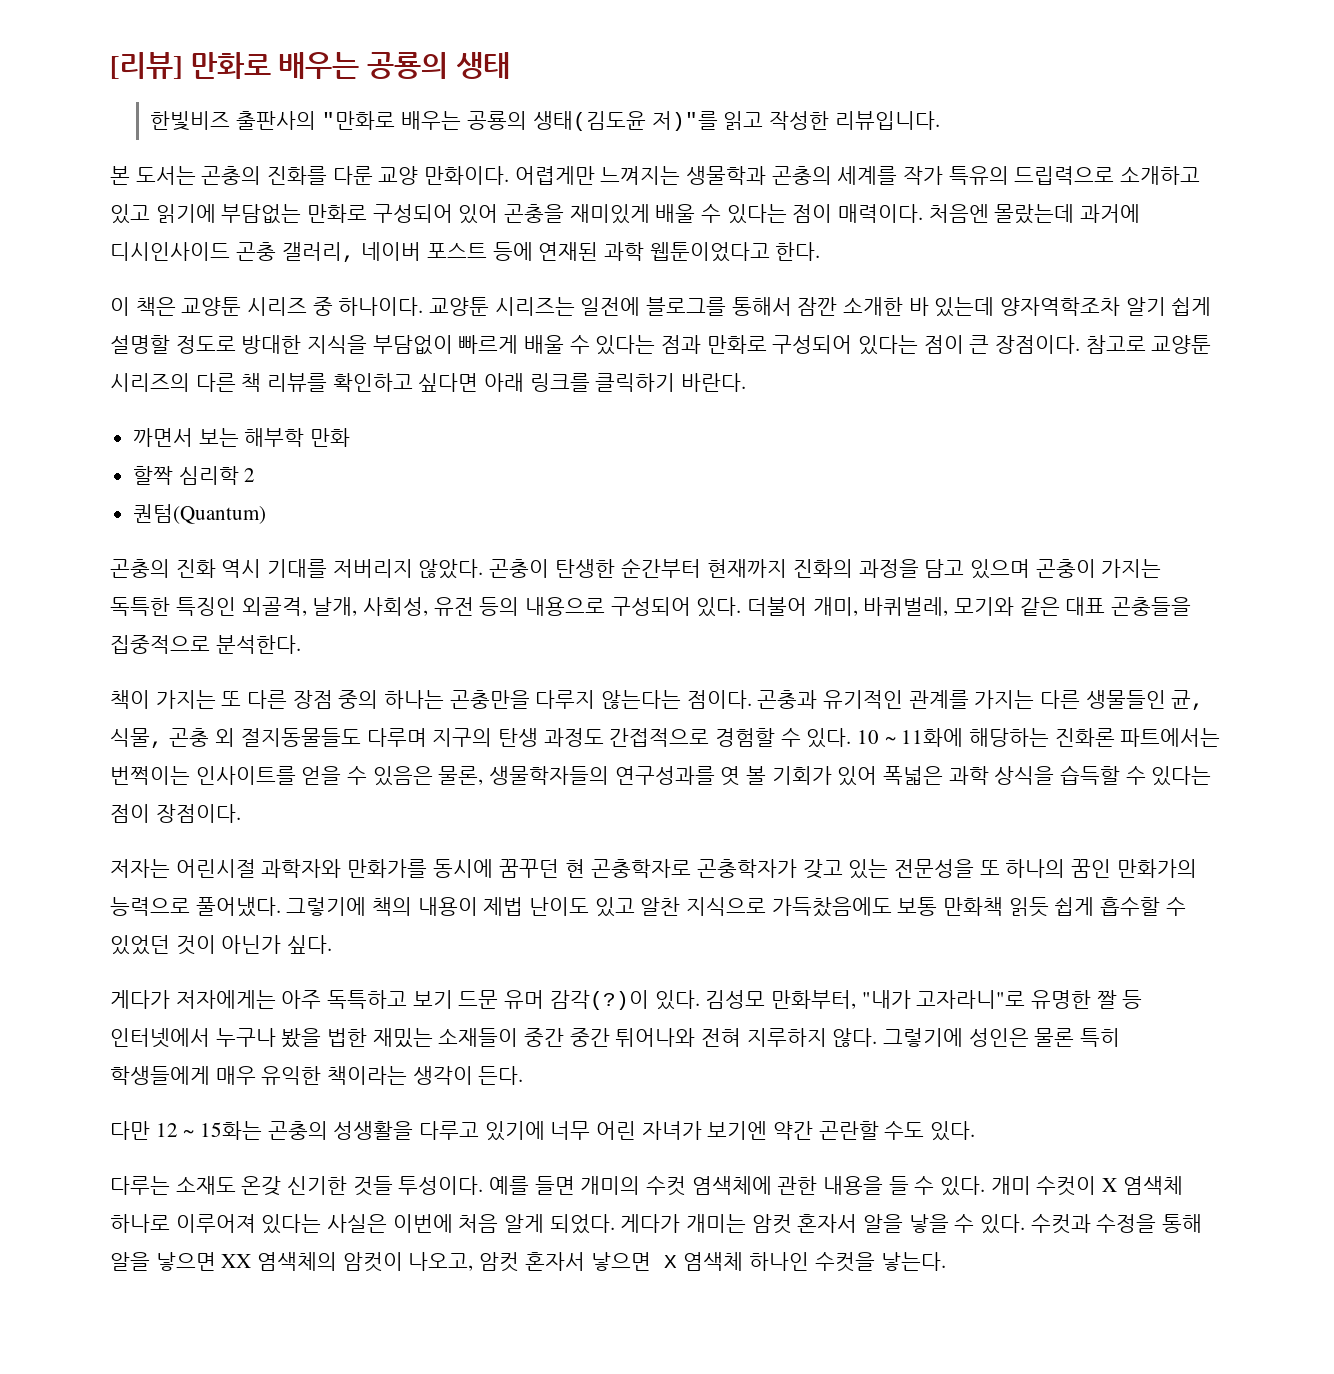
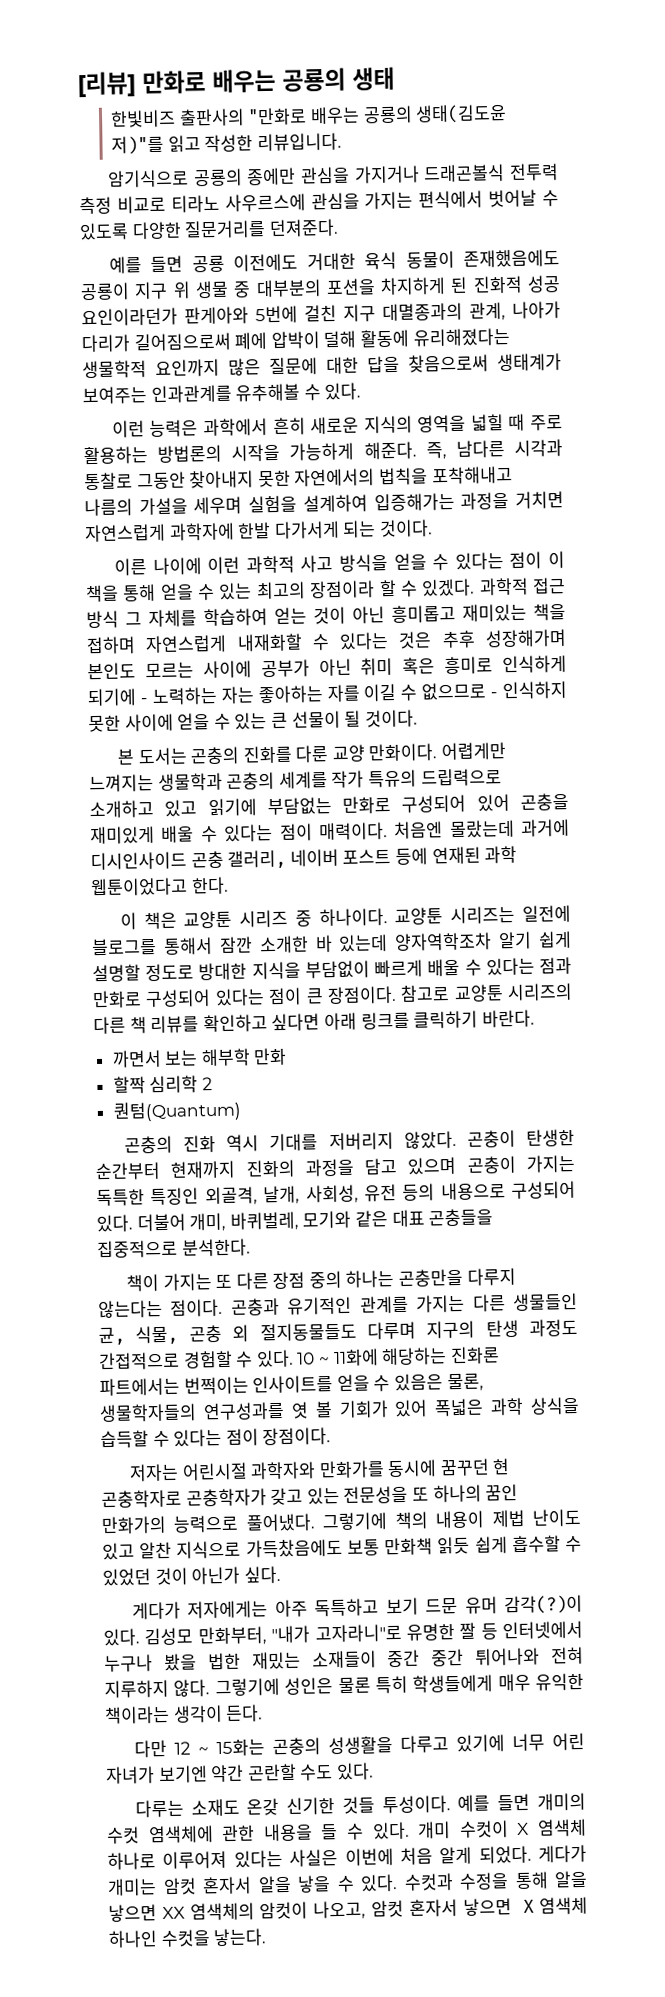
+ 암기식으로 공룡의 종에만 관심을 가지거나 드래곤볼식 전투력 측정 비교로 티라노 사우르스에 관심을 가지는 편식에서 벗어날 수 있도록 다양한 질문거리를 던져준다.
+ 예를 들면 공룡 이전에도 거대한 육식 동물이 존재했음에도 공룡이 지구 위 생물 중 대부분의 포션을 차지하게 된 진화적 성공 요인이라던가 판게아와 5번에 걸친 지구 대멸종과의 관계, 나아가 다리가 길어짐으로써 폐에 압박이 덜해 활동에 유리해졌다는 생물학적 요인까지 많은 질문에 대한 답을 찾음으로써 생태계가 보여주는 인과관계를 유추해볼 수 있다.
+ 이런 능력은 과학에서 흔히 새로운 지식의 영역을 넓힐 때 주로 활용하는 방법론의 시작을 가능하게 해준다. 즉, 남다른 시각과 통찰로 그동안 찾아내지 못한 자연에서의 법칙을 포착해내고 나름의 가설을 세우며 실험을 설계하여 입증해가는 과정을 거치면 자연스럽게 과학자에 한발 다가서게 되는 것이다.
+ 이른 나이에 이런 과학적 사고 방식을 얻을 수 있다는 점이 이 책을 통해 얻을 수 있는 최고의 장점이라 할 수 있겠다. 과학적 접근 방식 그 자체를 학습하여 얻는 것이 아닌 흥미롭고 재미있는 책을 접하며 자연스럽게 내재화할 수 있다는 것은 추후 성장해가며 본인도 모르는 사이에 공부가 아닌 취미 혹은 흥미로 인식하게 되기에 - 노력하는 자는 좋아하는 자를 이길 수 없으므로 - 인식하지 못한 사이에 얻을 수 있는 큰 선물이 될 것이다.

